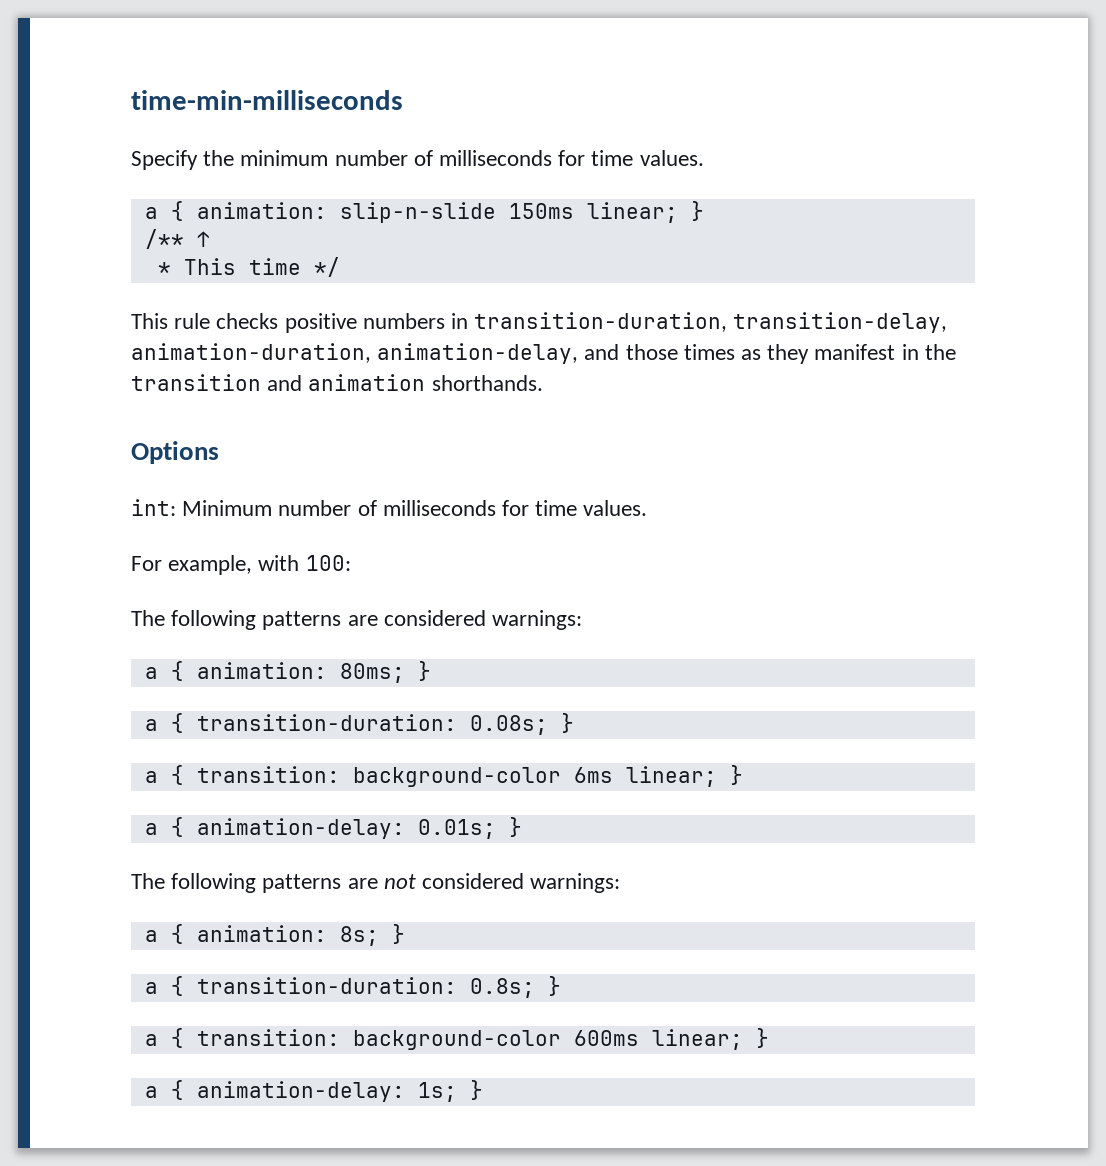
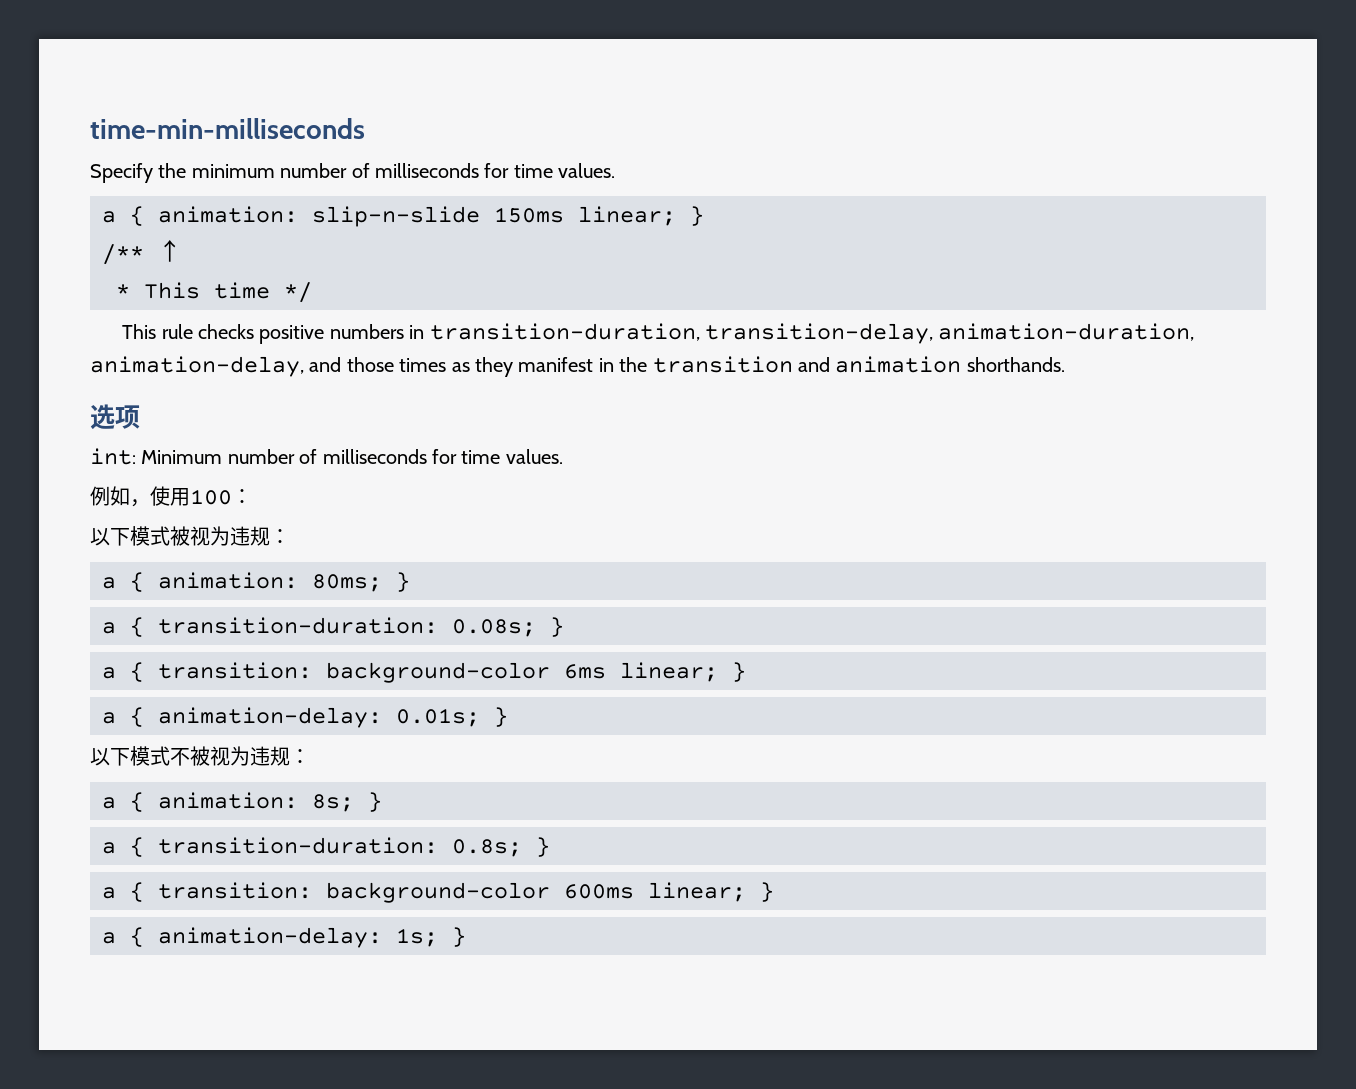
- Options
+ 选项
- For example, with 100:
- The following patterns are considered warnings:
+ 例如，使用100：
+ 以下模式被视为违规：
- The following patterns are not considered warnings:
+ 以下模式不被视为违规：

